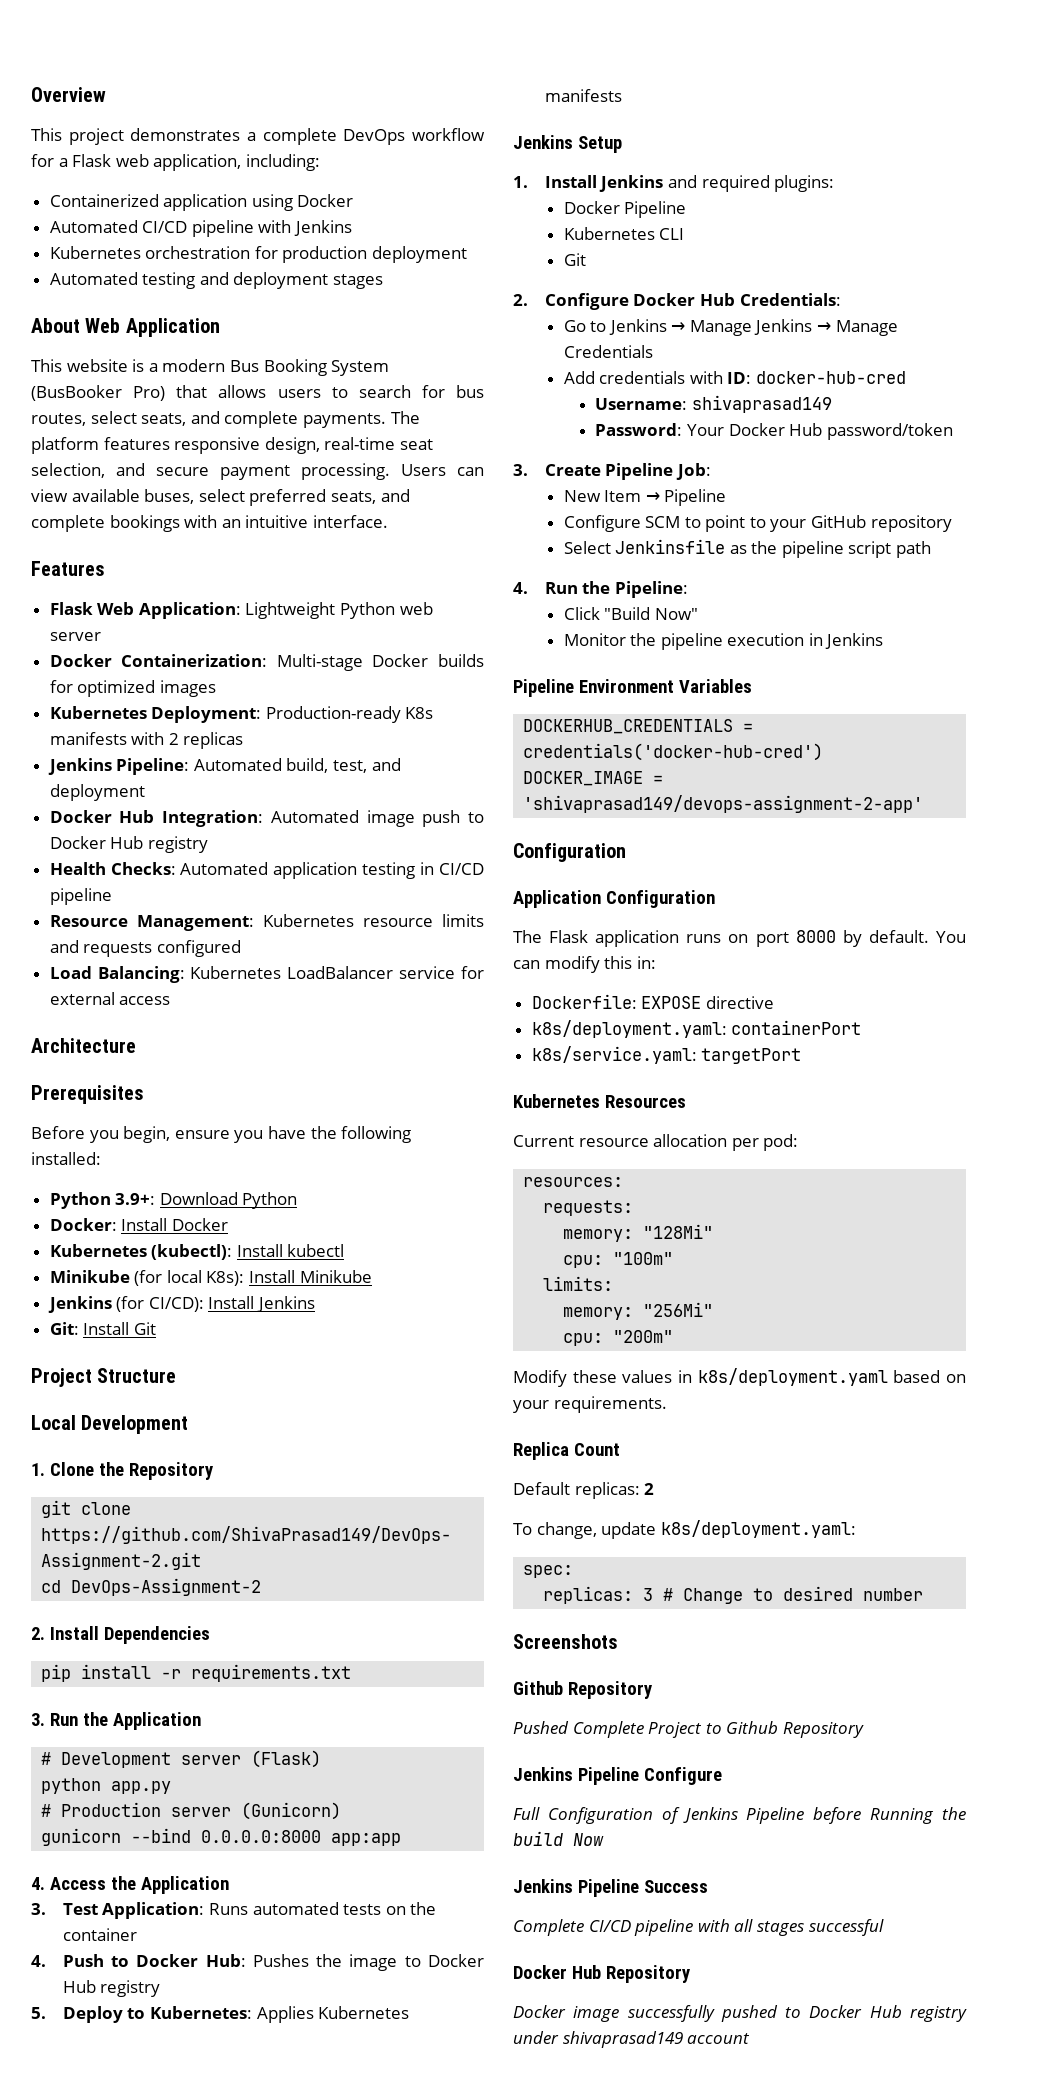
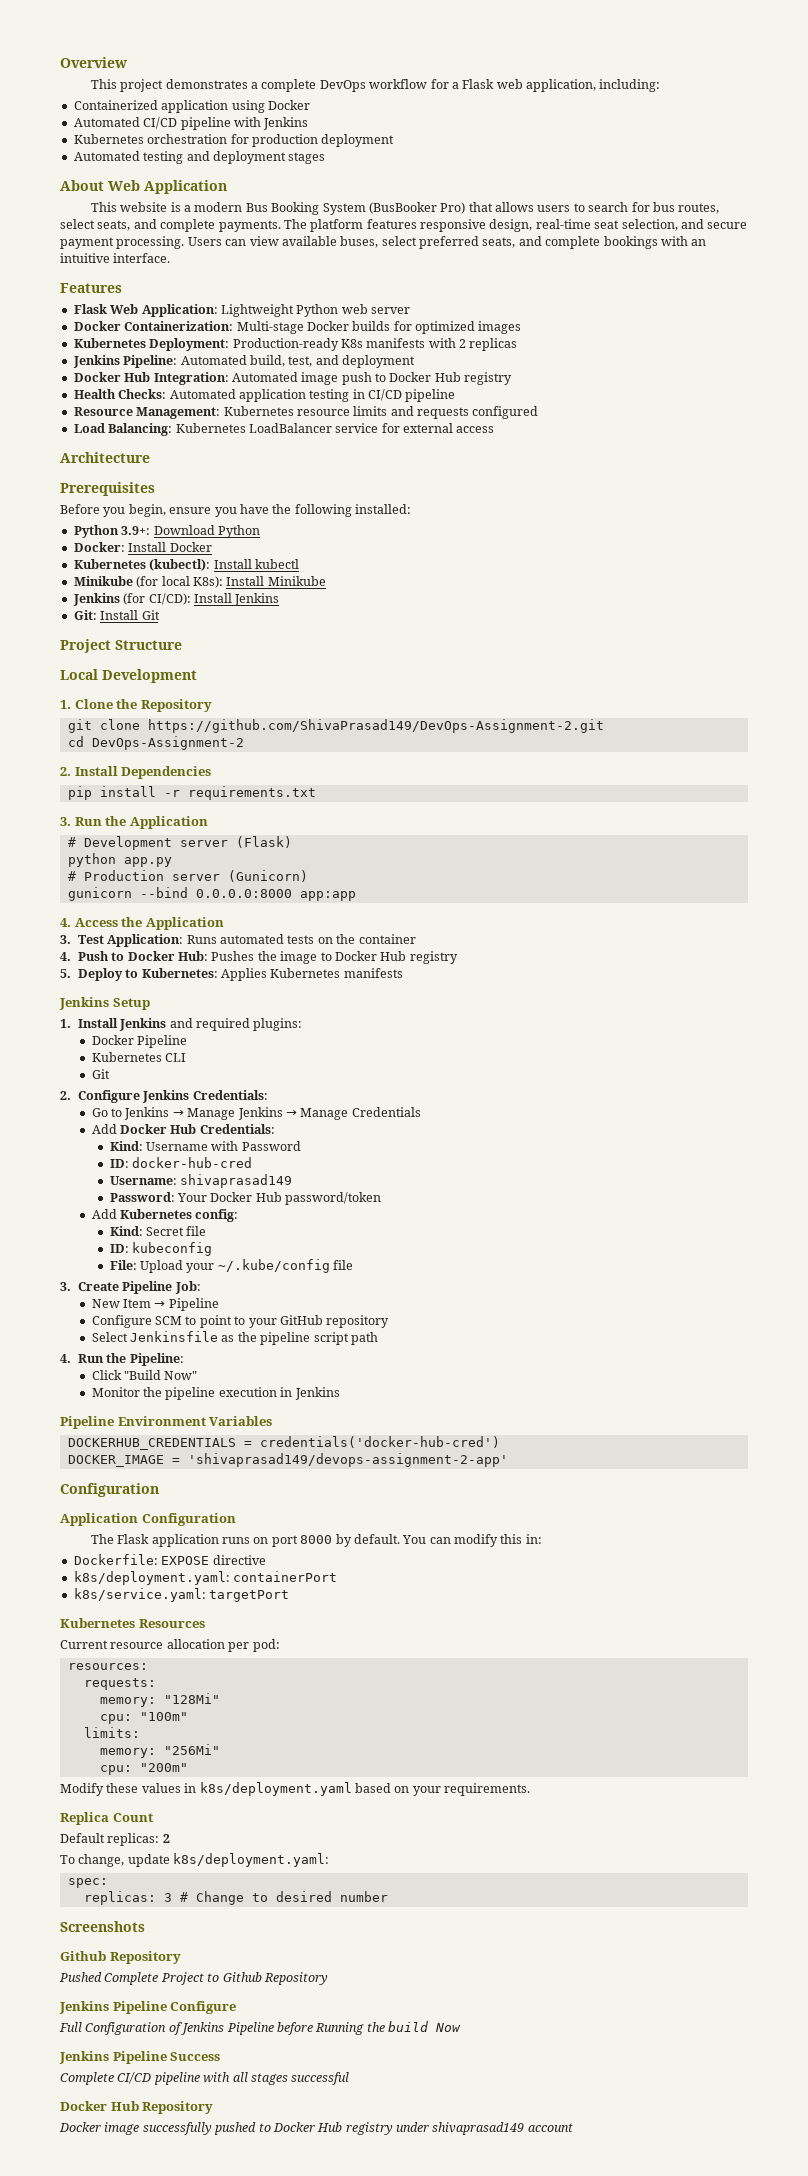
- 2. Configure Docker Hub Credentials:
+ 2. Configure Jenkins Credentials:
- Add credentials with ID: docker-hub-cred
+ Add Docker Hub Credentials:
+ Kind: Username with Password
+ ID: docker-hub-cred
+ Add Kubernetes config:
+ Kind: Secret file
+ ID: kubeconfig
+ File: Upload your ~/.kube/config file

